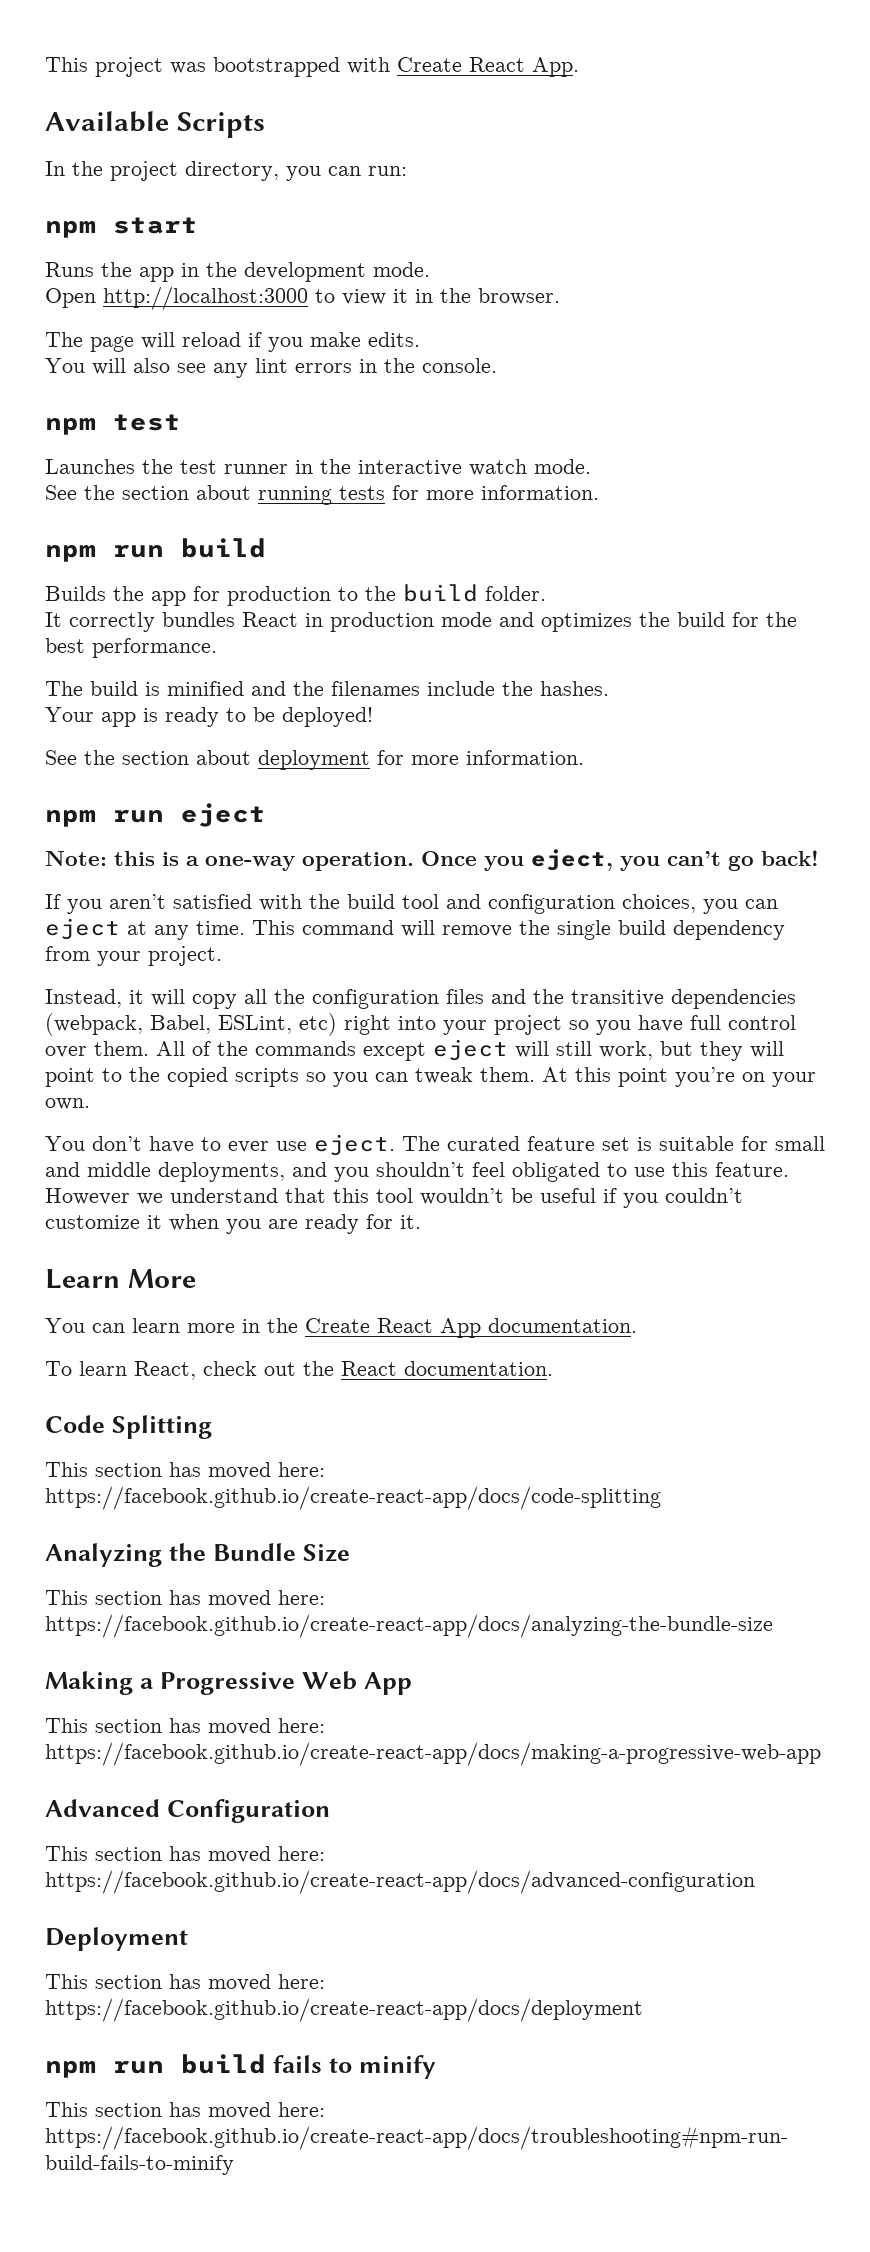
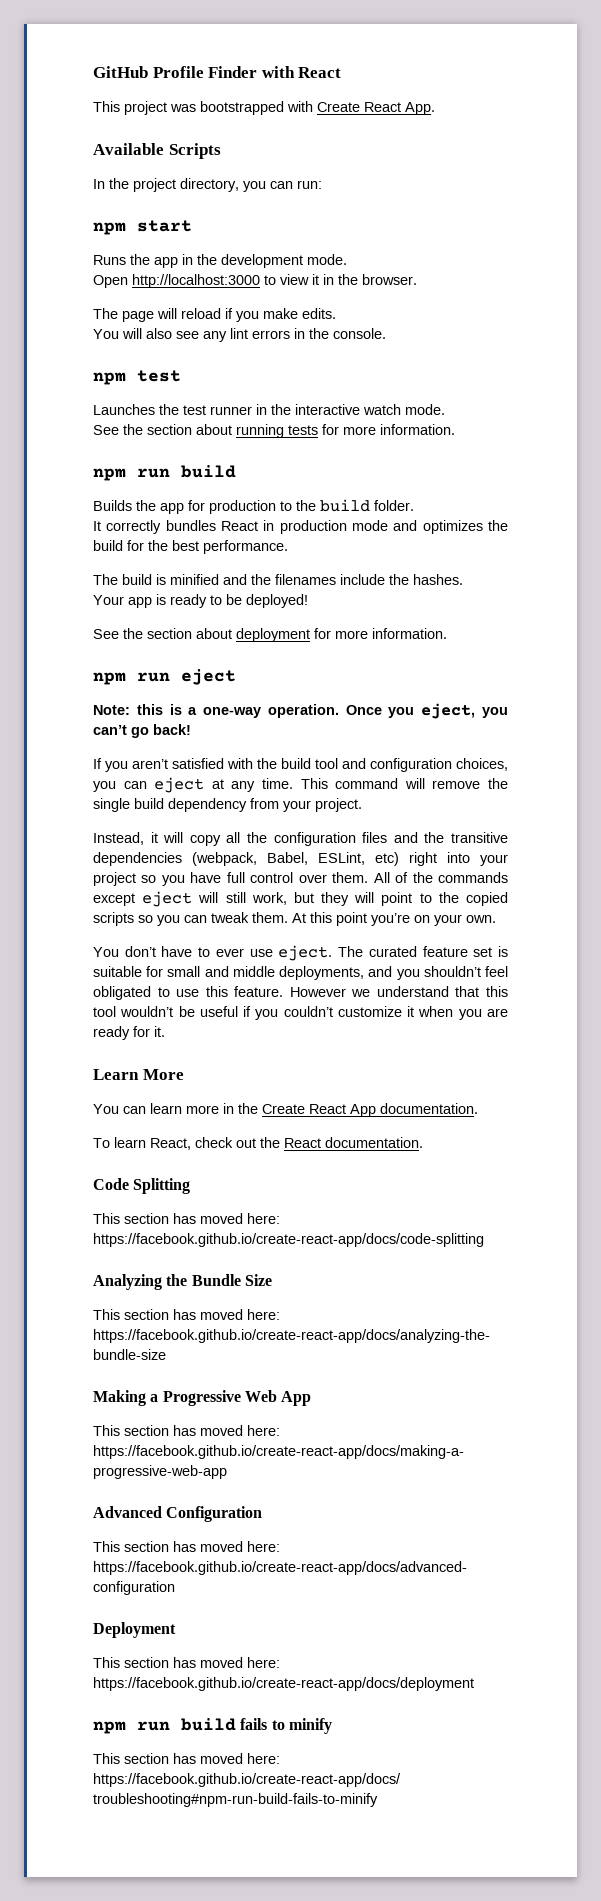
+ GitHub Profile Finder with React

